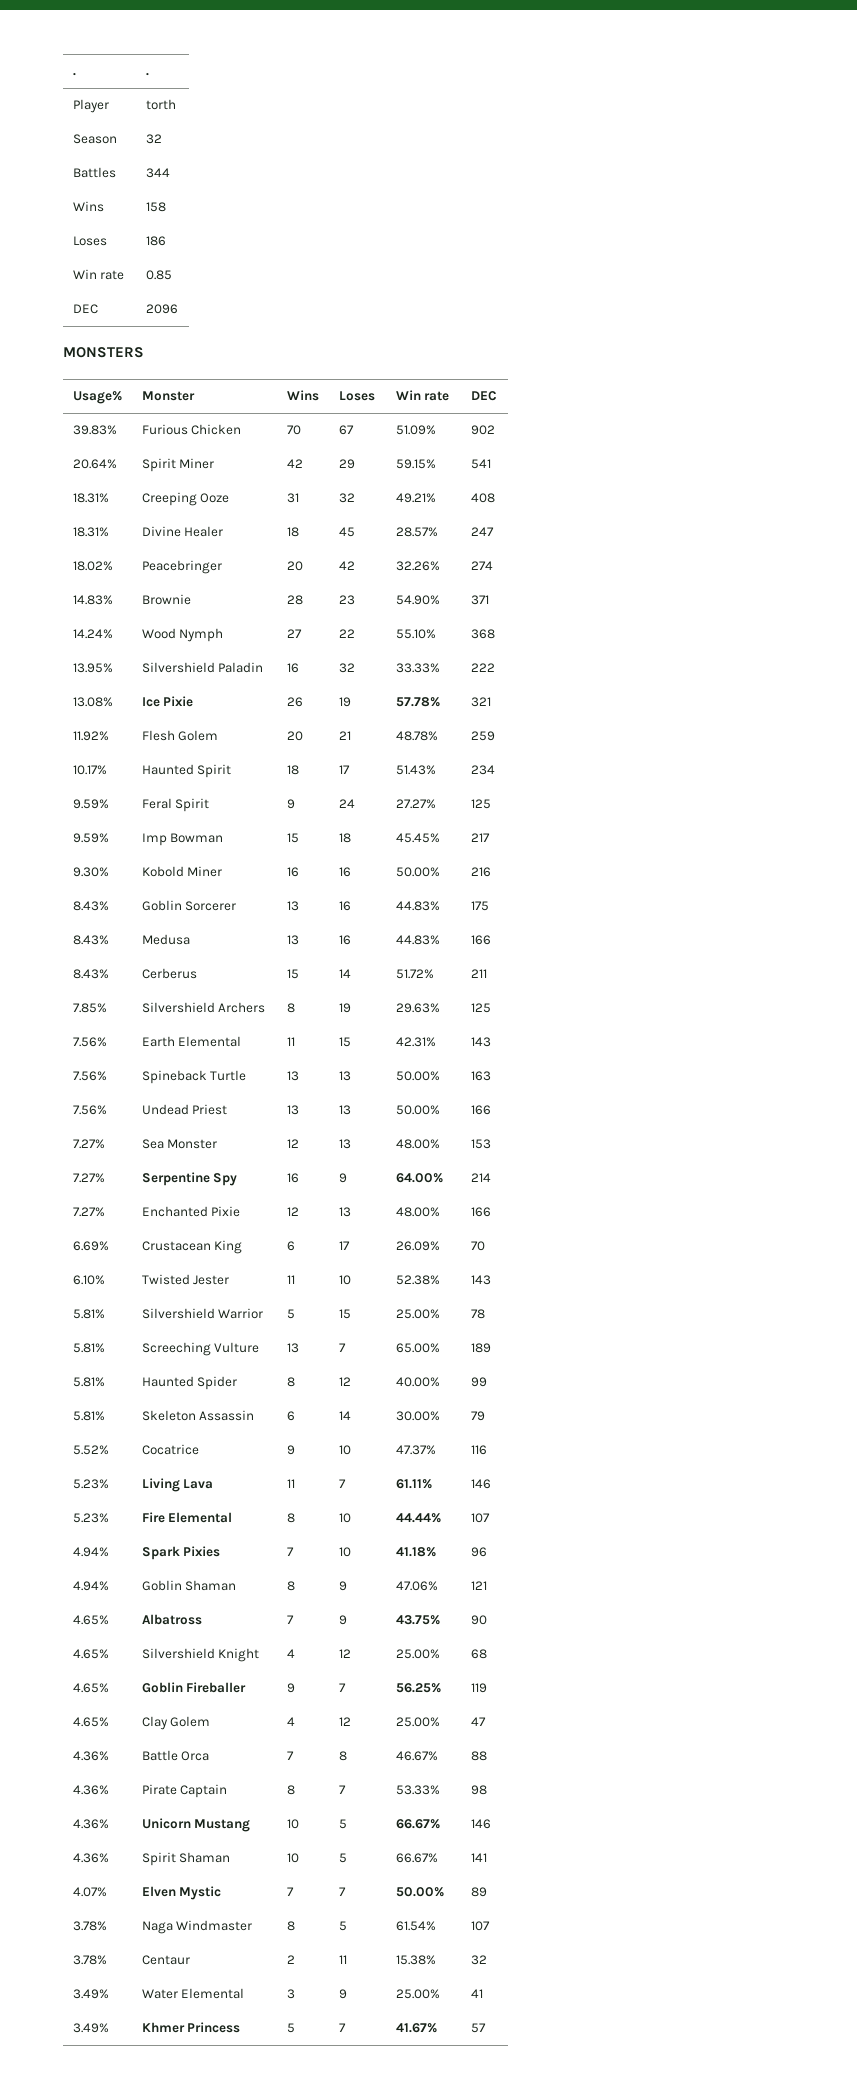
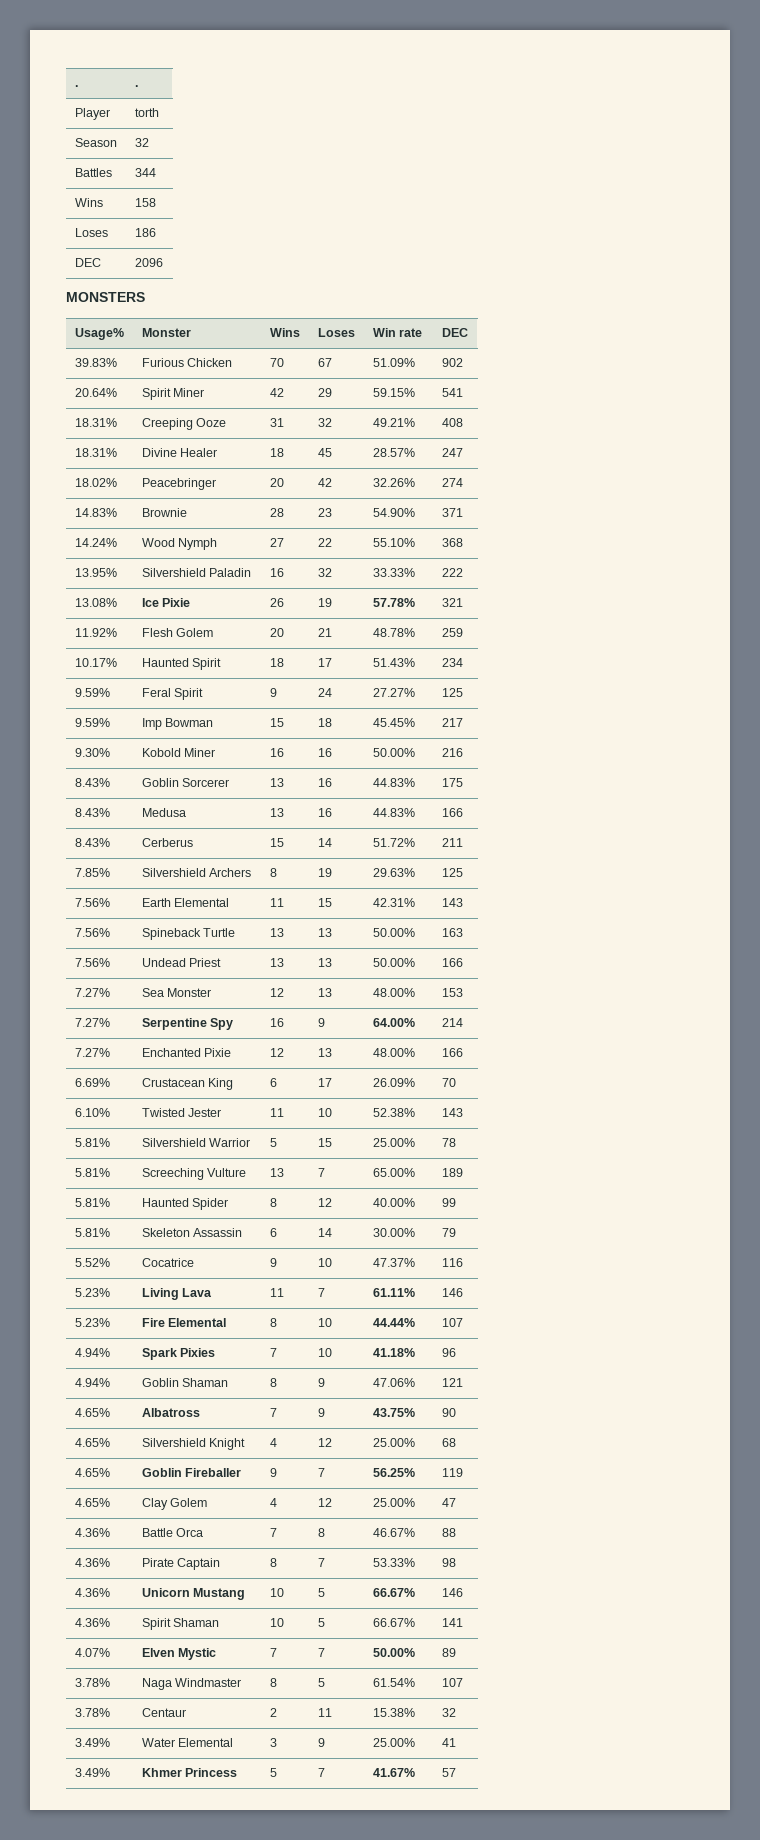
- Win rate | 0.85

